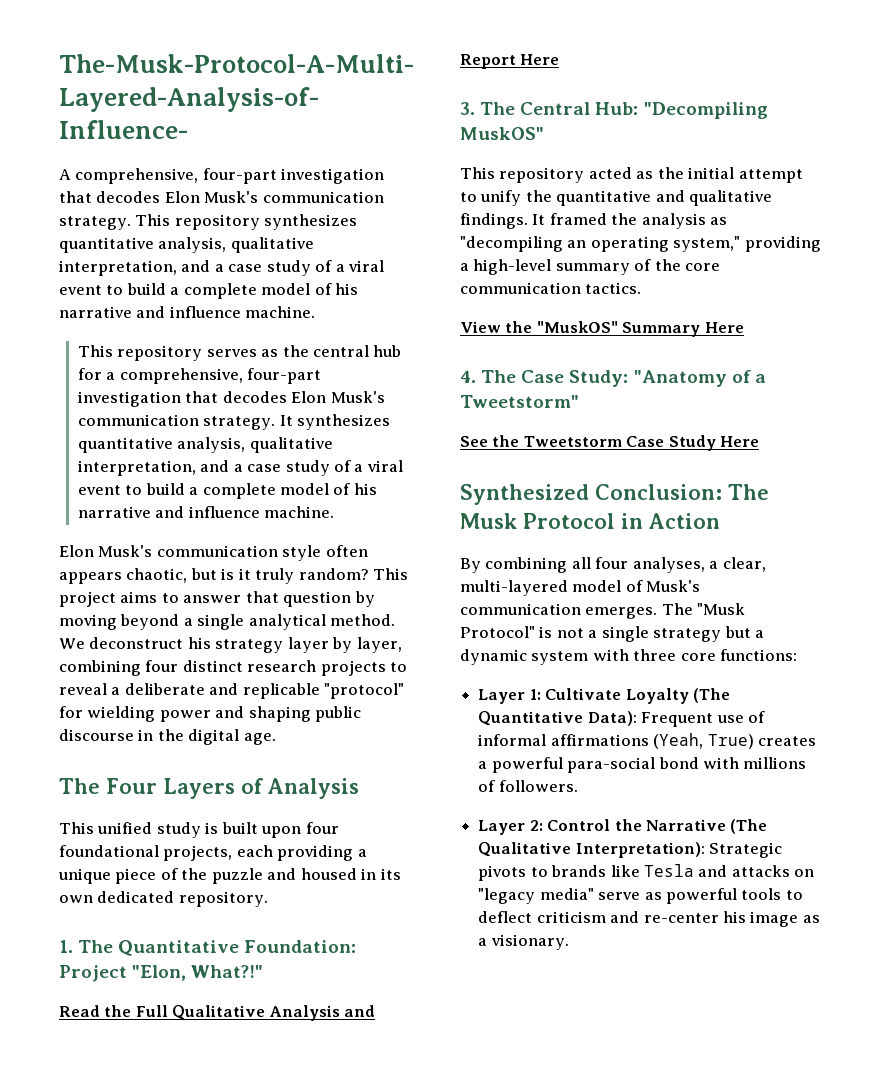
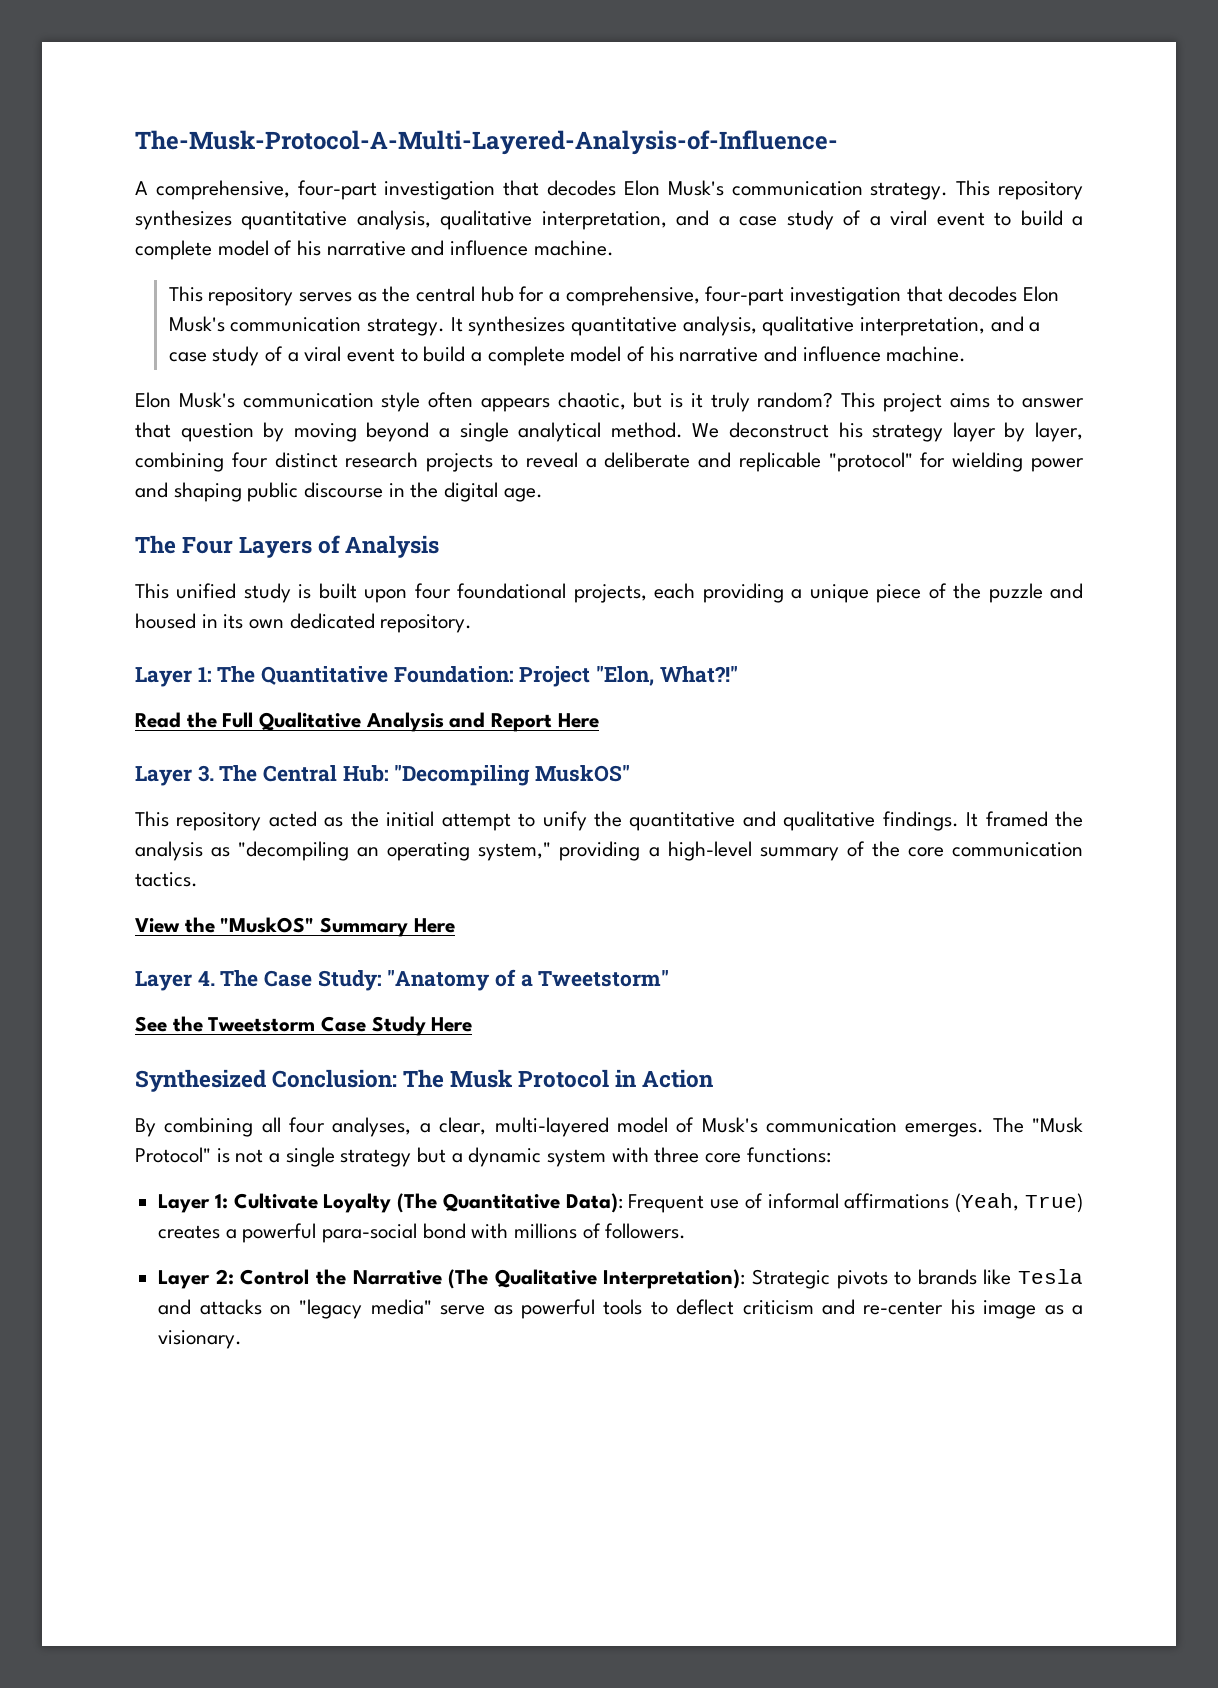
- 1. The Quantitative Foundation: Project "Elon, What?!"
+ Layer 1: The Quantitative Foundation: Project "Elon, What?!"
- 3. The Central Hub: "Decompiling MuskOS"
+ Layer 3. The Central Hub: "Decompiling MuskOS"
- 4. The Case Study: "Anatomy of a Tweetstorm"
+ Layer 4. The Case Study: "Anatomy of a Tweetstorm"

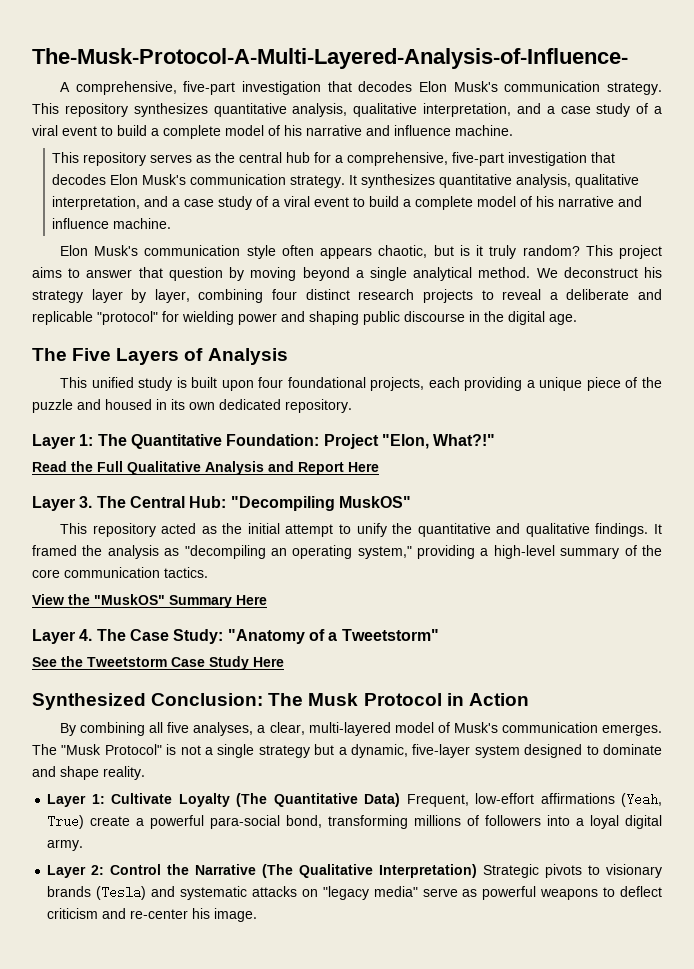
- A comprehensive, four-part investigation that decodes Elon Musk's communication strategy.
+ A comprehensive, five-part investigation that decodes Elon Musk's communication strategy.
- This repository serves as the central hub for a comprehensive, four-part investigation that decodes Elon Musk's communication strategy.
+ This repository serves as the central hub for a comprehensive, five-part investigation that decodes Elon Musk's communication strategy.
- The Four Layers of Analysis
+ The Five Layers of Analysis
- By combining all four analyses, a clear, multi-layered model of Musk's communication emerges.
+ By combining all five analyses, a clear, multi-layered model of Musk's communication emerges.
- The "Musk Protocol" is not a single strategy but a dynamic system with three core functions:
+ The "Musk Protocol" is not a single strategy but a dynamic, five-layer system designed to dominate and shape reality.
- Layer 1: Cultivate Loyalty (The Quantitative Data): Frequent use of informal affirmations (Yeah, True) creates a powerful para-social bond with millions of followers.
+ Layer 1: Cultivate Loyalty (The Quantitative Data) Frequent, low-effort affirmations (Yeah, True) create a powerful para-social bond, transforming millions of followers into a loyal digital army.
- Layer 2: Control the Narrative (The Qualitative Interpretation): Strategic pivots to brands like Tesla and attacks on "legacy media" serve as powerful tools to deflect criticism and re-center his image as a visionary.
+ Layer 2: Control the Narrative (The Qualitative Interpretation) Strategic pivots to visionary brands (Tesla) and systematic attacks on "legacy media" serve as powerful weapons to deflect criticism and re-center his image.

